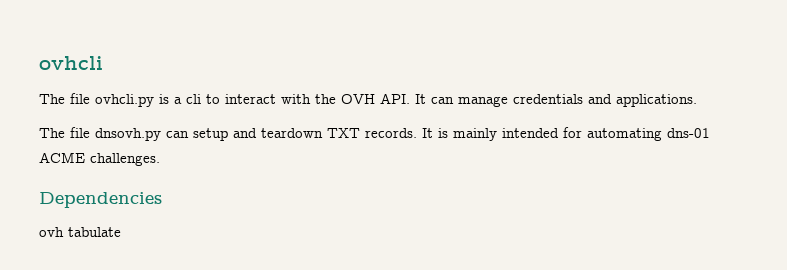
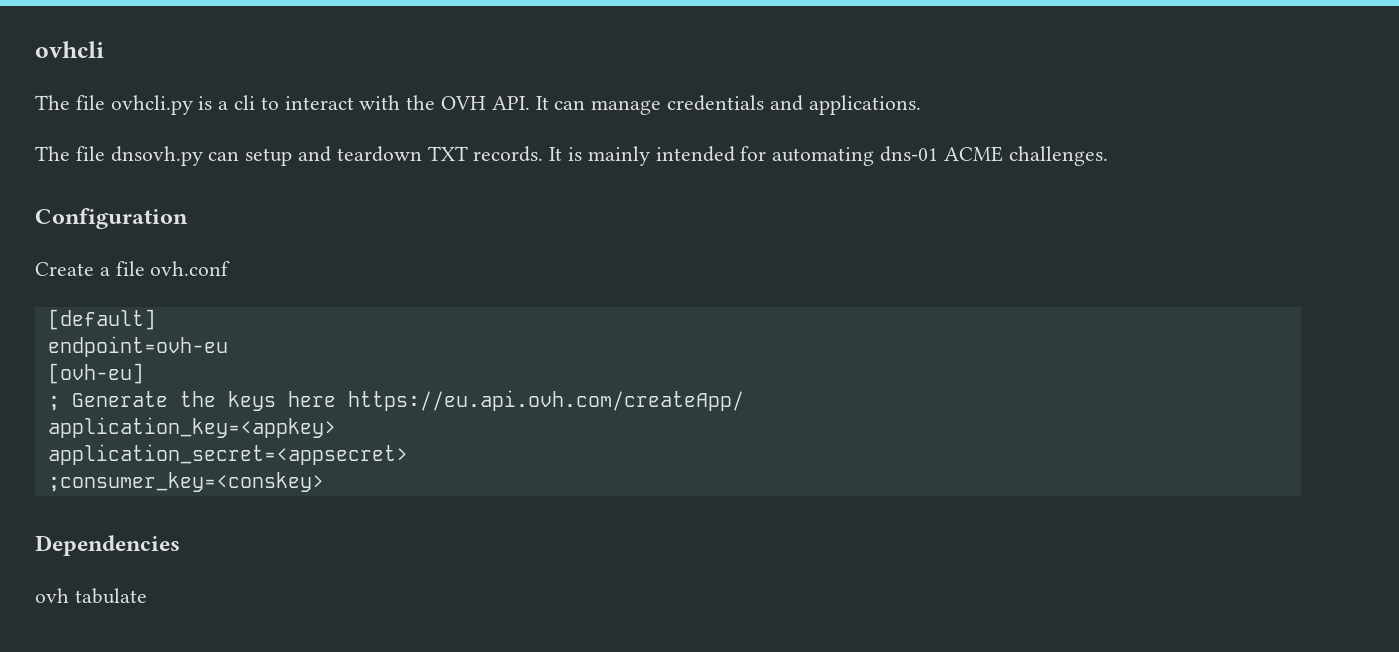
+ Configuration
+ Create a file ovh.conf
+ [default]
+ endpoint=ovh-eu
+ [ovh-eu]
+ ; Generate the keys here https://eu.api.ovh.com/createApp/
+ application_key=<appkey>
+ application_secret=<appsecret>
+ ;consumer_key=<conskey>

